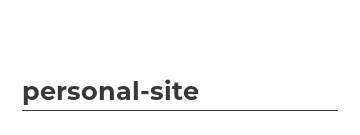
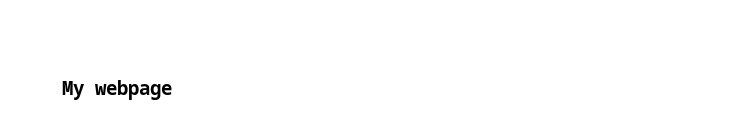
- personal-site
+ My webpage

